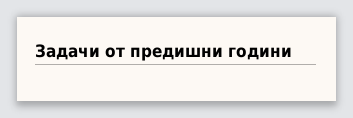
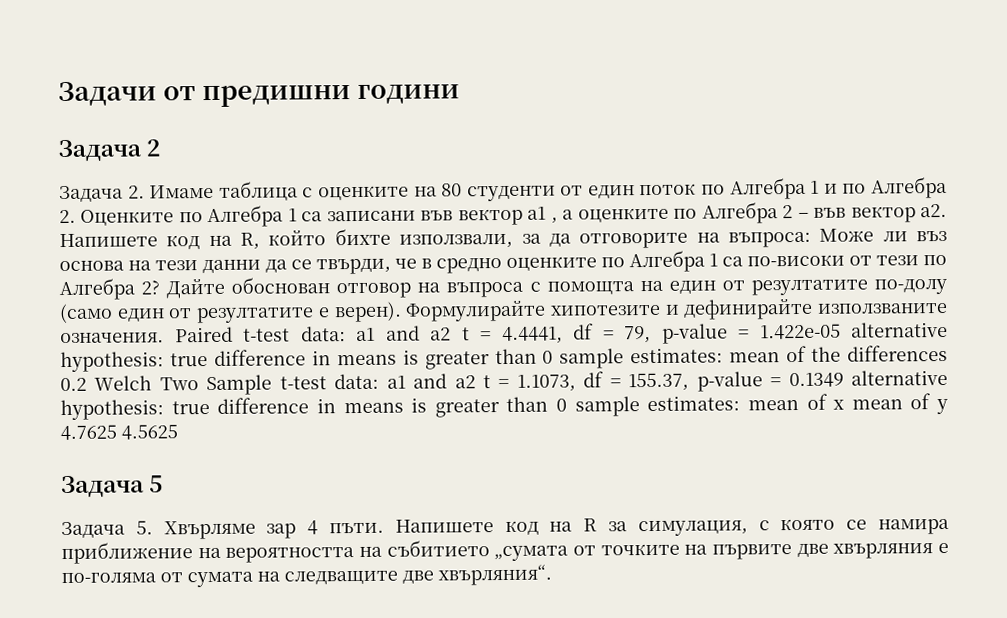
+ Задача 2
+ Задача 2. Имаме таблица с оценките на 80 студенти от един поток по Алгебра 1 и по Алгебра 2. Оценките по Алгебра 1 са записани във вектор a1 , а оценките по Алгебра 2 – във вектор a2. Напишете код на R, който бихте използвали, за да отговорите на въпроса: Може ли въз основа на тези данни да се твърди, че в средно оценките по Алгебра 1 са по-високи от тези по Алгебра 2? Дайте обоснован отговор на въпроса с помощта на един от резултатите по-долу (само един от резултатите е верен). Формулирайте хипотезите и дефинирайте използваните означения. Paired t-test data: a1 and a2 t = 4.4441, df = 79, p-value = 1.422e-05 alternative hypothesis: true difference in means is greater than 0 sample estimates: mean of the differences 0.2 Welch Two Sample t-test data: a1 and a2 t = 1.1073, df = 155.37, p-value = 0.1349 alternative hypothesis: true difference in means is greater than 0 sample estimates: mean of x mean of y 4.7625 4.5625
+ Задача 5
+ Задача 5. Хвърляме зар 4 пъти. Напишете код на R за симулация, с която се намира приближение на вероятността на събитието „сумата от точките на първите две хвърляния е по-голяма от сумата на следващите две хвърляния“.

